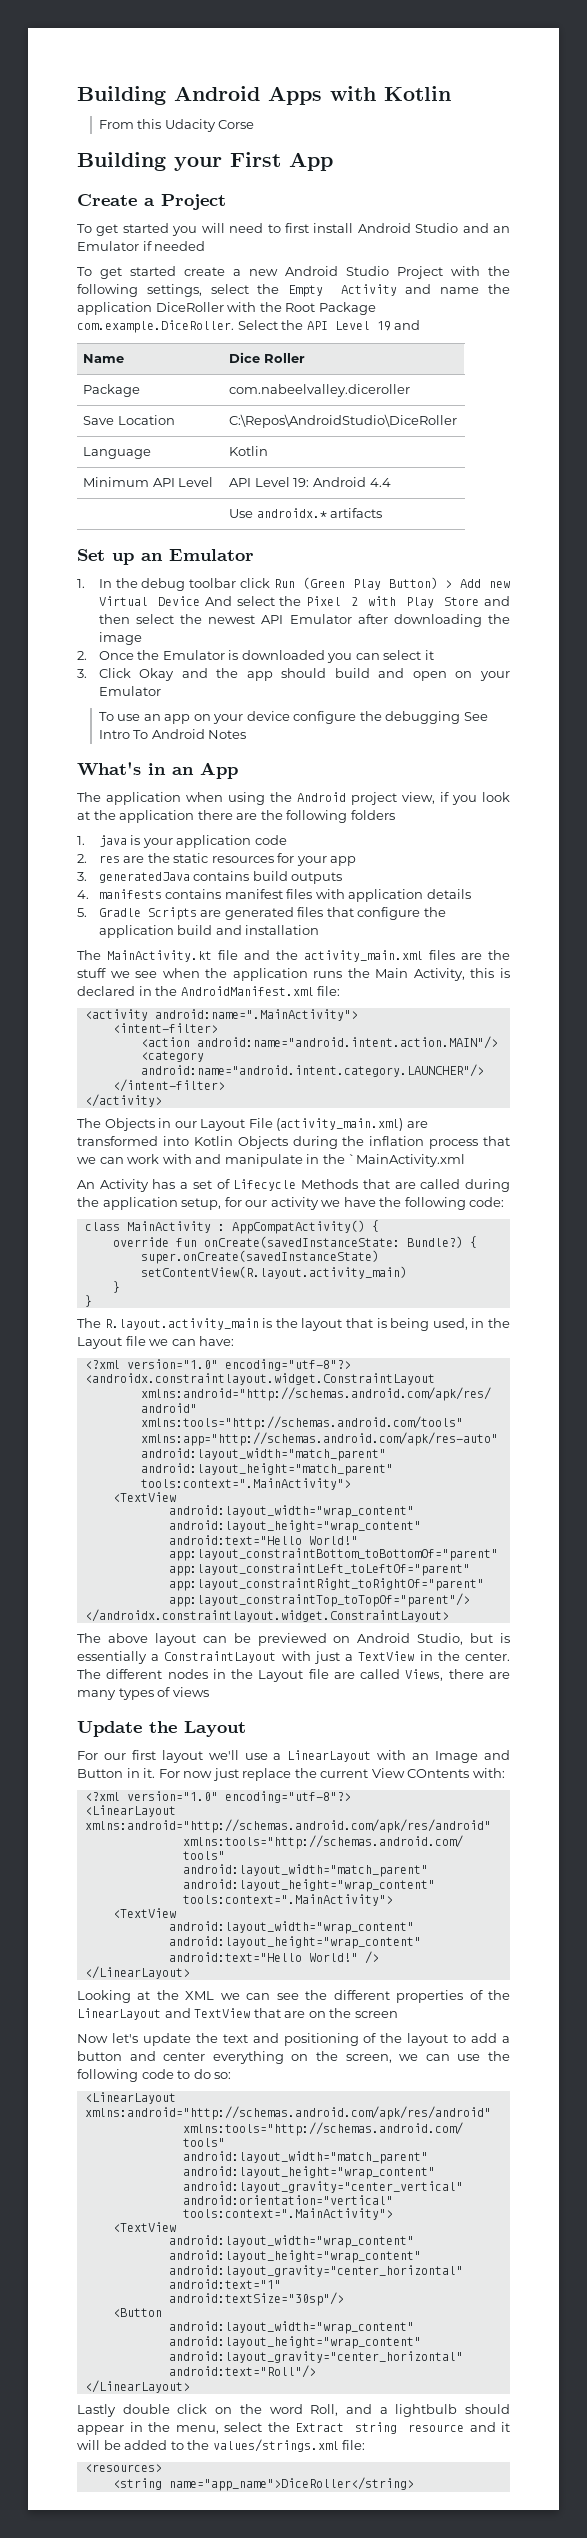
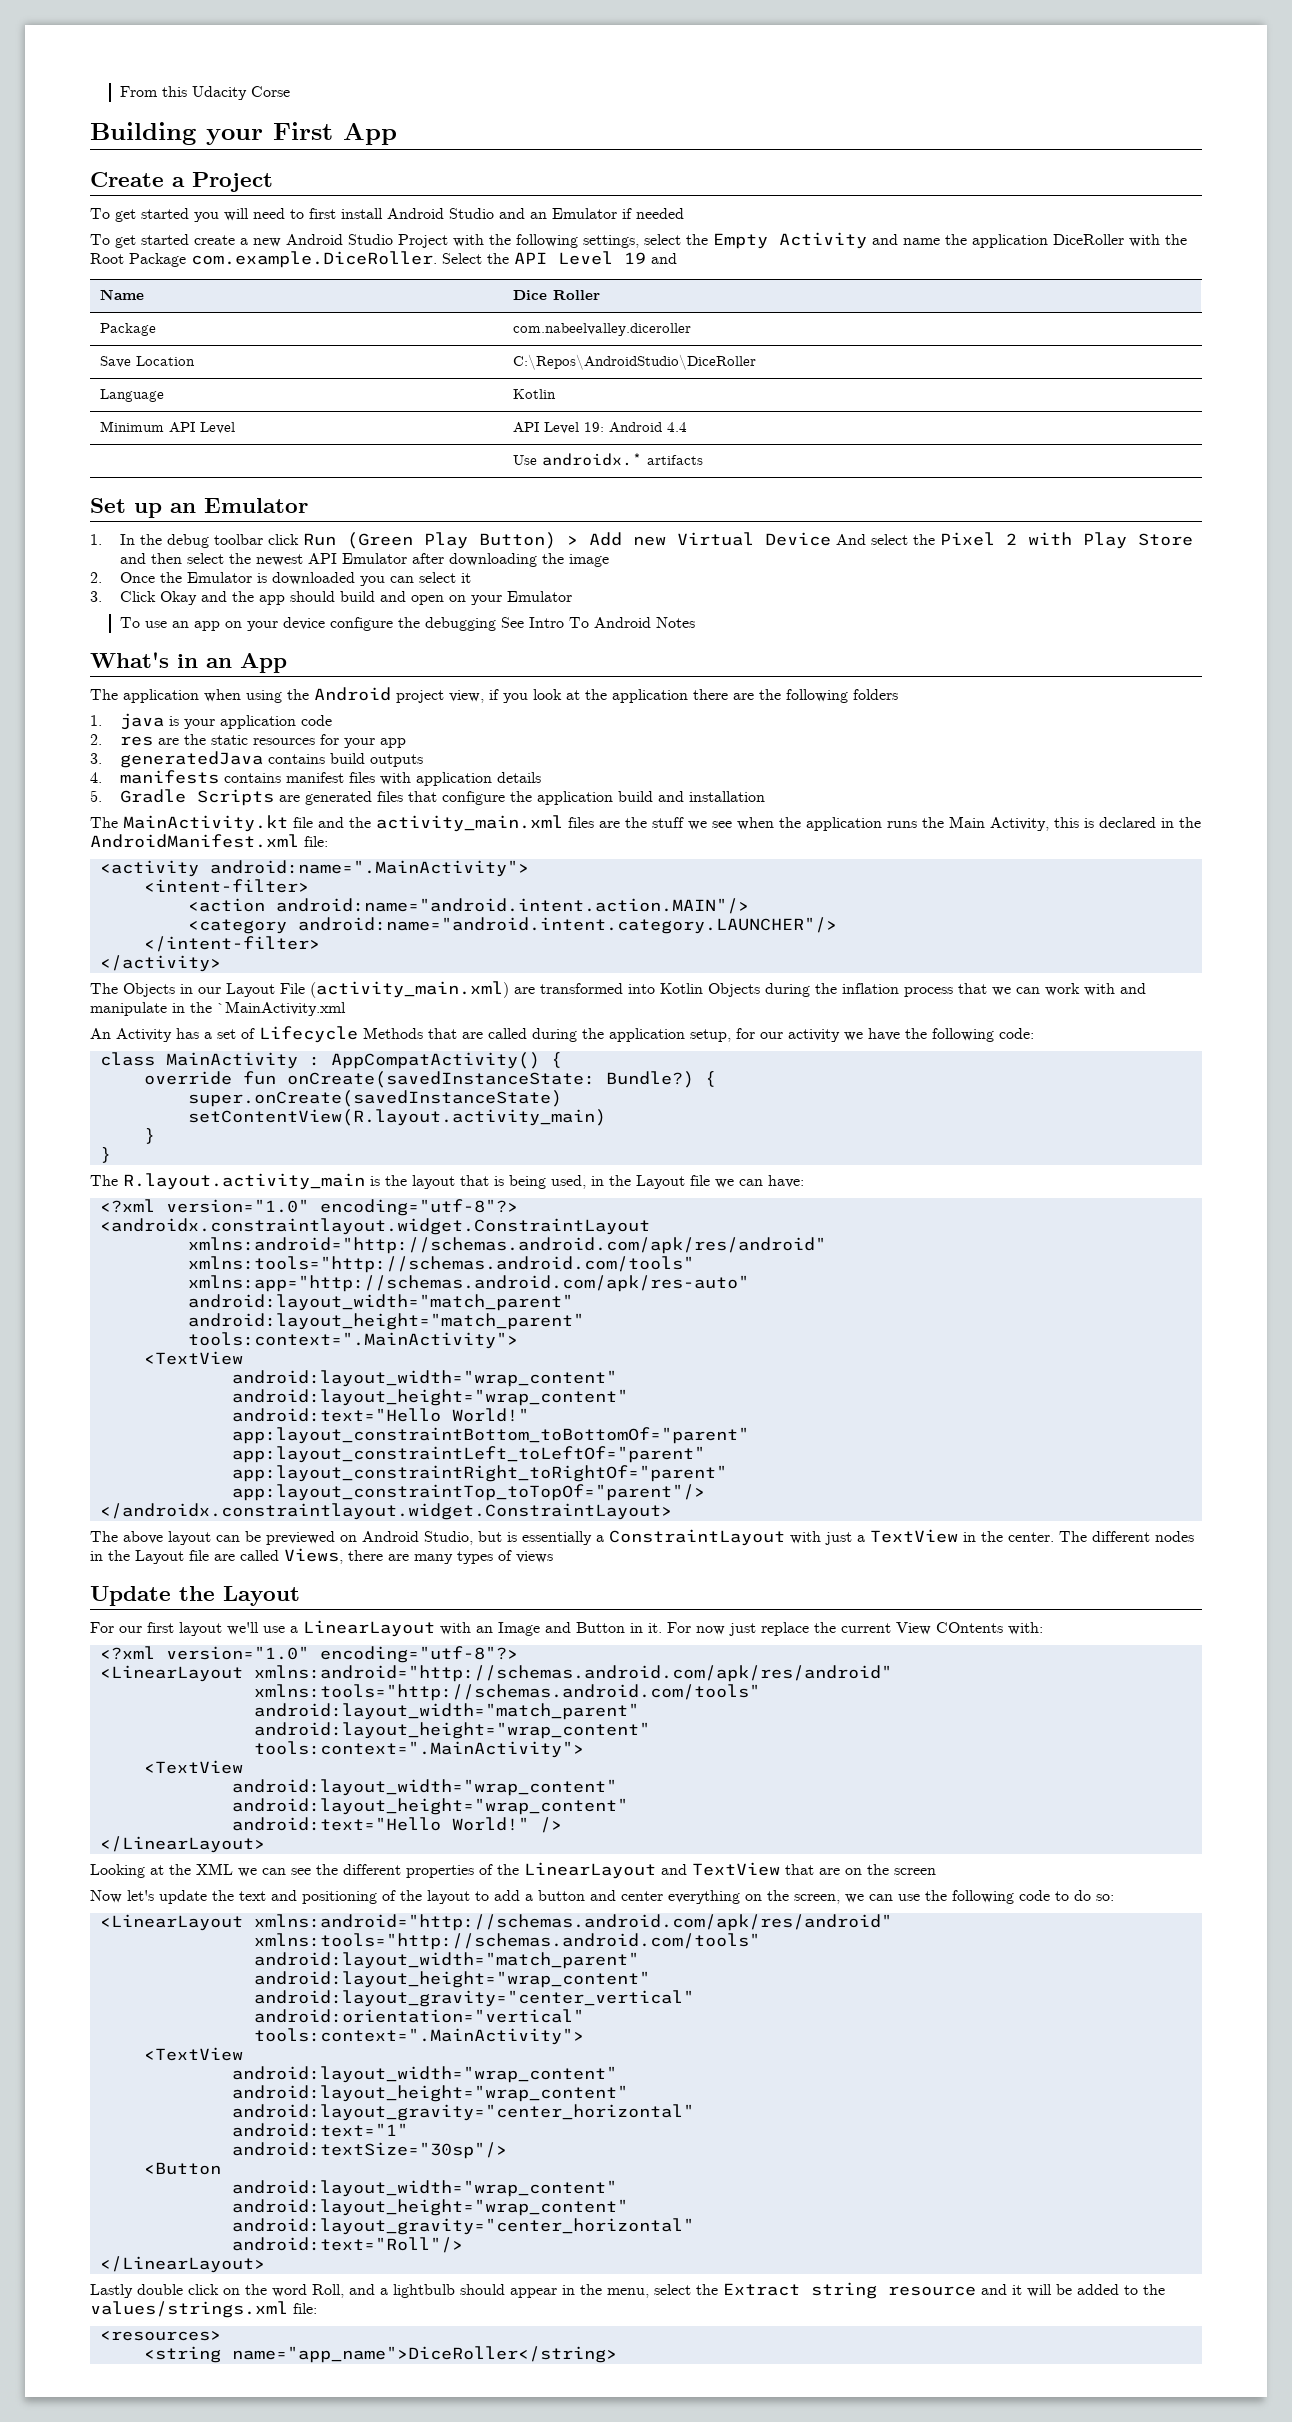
- Building Android Apps with Kotlin

